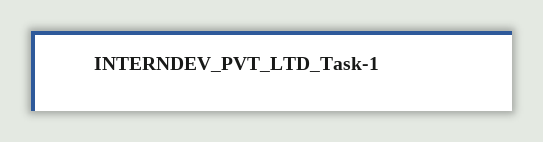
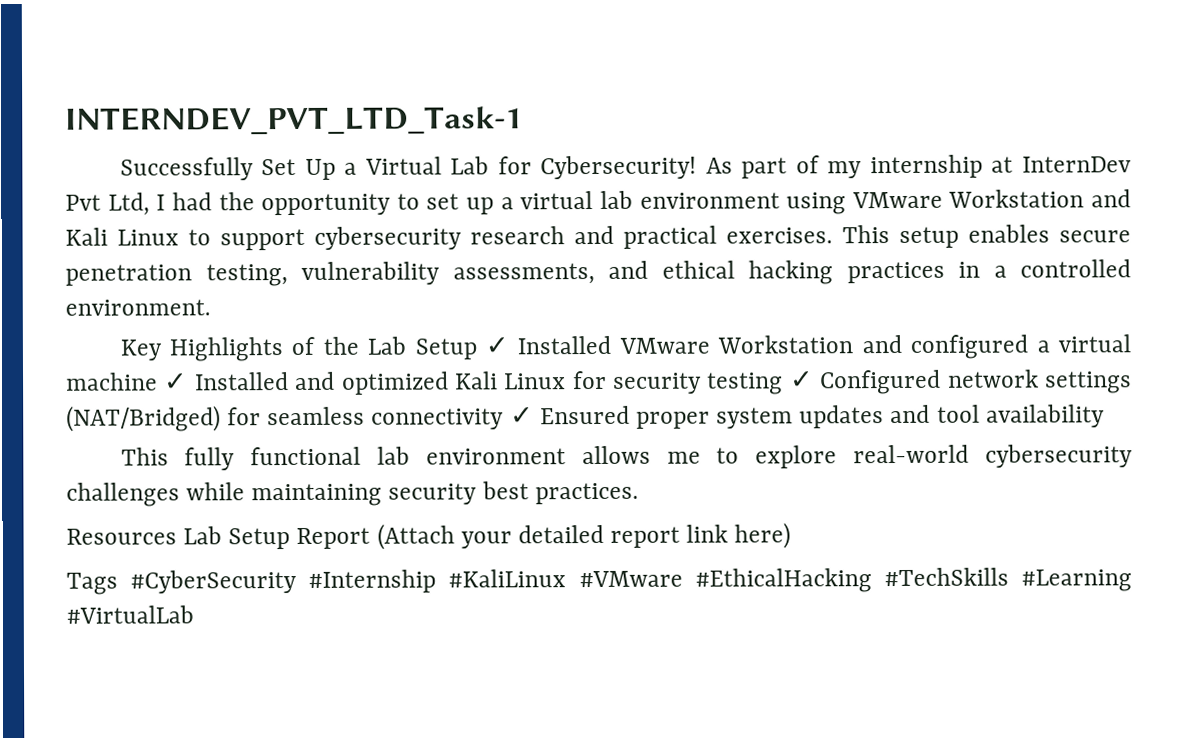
+ Successfully Set Up a Virtual Lab for Cybersecurity! As part of my internship at InternDev Pvt Ltd, I had the opportunity to set up a virtual lab environment using VMware Workstation and Kali Linux to support cybersecurity research and practical exercises. This setup enables secure penetration testing, vulnerability assessments, and ethical hacking practices in a controlled environment.
+ Key Highlights of the Lab Setup ✓ Installed VMware Workstation and configured a virtual machine ✓ Installed and optimized Kali Linux for security testing ✓ Configured network settings (NAT/Bridged) for seamless connectivity ✓ Ensured proper system updates and tool availability
+ This fully functional lab environment allows me to explore real-world cybersecurity challenges while maintaining security best practices.
+ Resources Lab Setup Report (Attach your detailed report link here)
+ Tags #CyberSecurity #Internship #KaliLinux #VMware #EthicalHacking #TechSkills #Learning #VirtualLab

